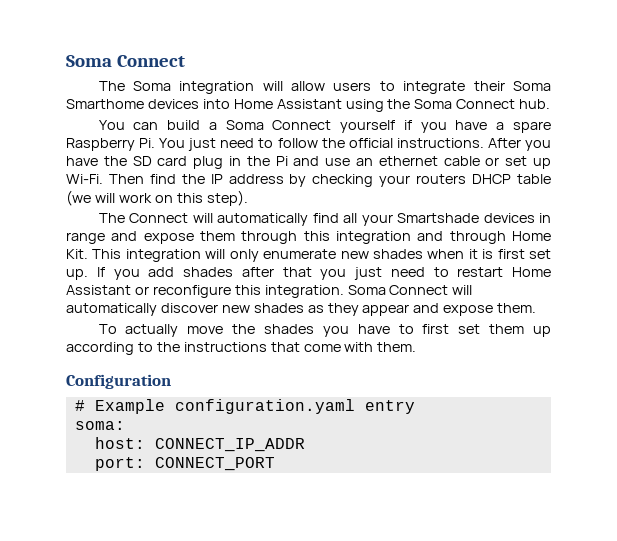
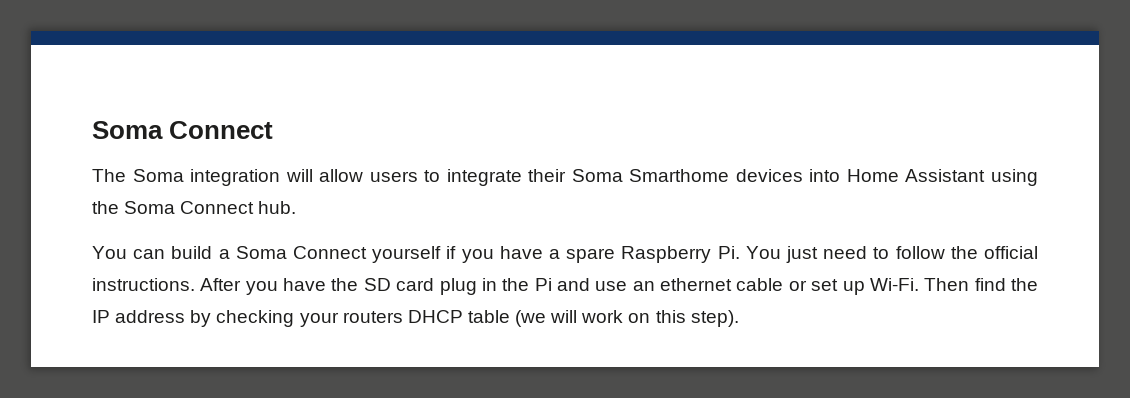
- The Connect will automatically find all your Smartshade devices in range and expose them through this integration and through Home Kit. This integration will only enumerate new shades when it is first set up. If you add shades after that you just need to restart Home Assistant or reconfigure this integration. Soma Connect will automatically discover new shades as they appear and expose them.
- To actually move the shades you have to first set them up according to the instructions that come with them.
- Configuration
- # Example configuration.yaml entry
- soma:
- host: CONNECT_IP_ADDR
- port: CONNECT_PORT

